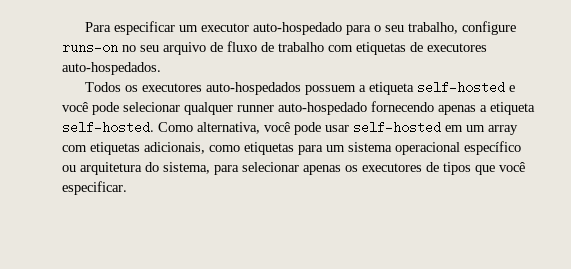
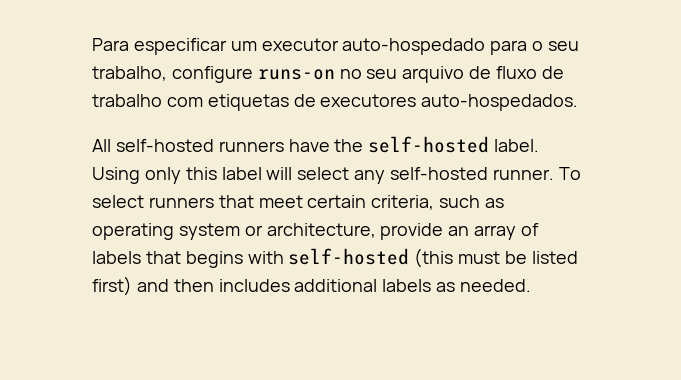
- Todos os executores auto-hospedados possuem a etiqueta self-hosted e você pode selecionar qualquer runner auto-hospedado fornecendo apenas a etiqueta self-hosted. Como alternativa, você pode usar self-hosted em um array com etiquetas adicionais, como etiquetas para um sistema operacional específico ou arquitetura do sistema, para selecionar apenas os executores de tipos que você especificar.
+ All self-hosted runners have the self-hosted label. Using only this label will select any self-hosted runner. To select runners that meet certain criteria, such as operating system or architecture, provide an array of labels that begins with self-hosted (this must be listed first) and then includes additional labels as needed.

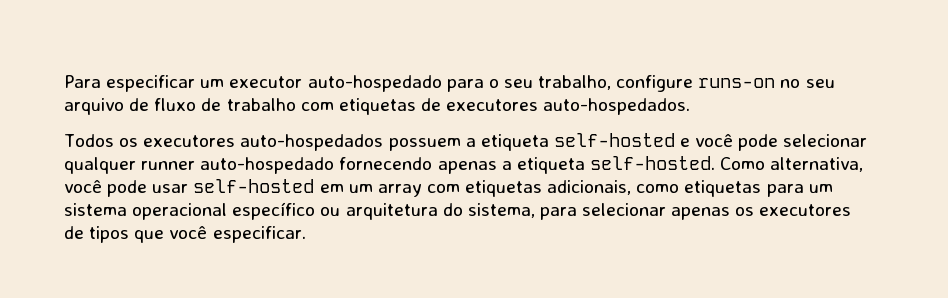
- All self-hosted runners have the self-hosted label. Using only this label will select any self-hosted runner. To select runners that meet certain criteria, such as operating system or architecture, provide an array of labels that begins with self-hosted (this must be listed first) and then includes additional labels as needed.
+ Todos os executores auto-hospedados possuem a etiqueta self-hosted e você pode selecionar qualquer runner auto-hospedado fornecendo apenas a etiqueta self-hosted. Como alternativa, você pode usar self-hosted em um array com etiquetas adicionais, como etiquetas para um sistema operacional específico ou arquitetura do sistema, para selecionar apenas os executores de tipos que você especificar.

